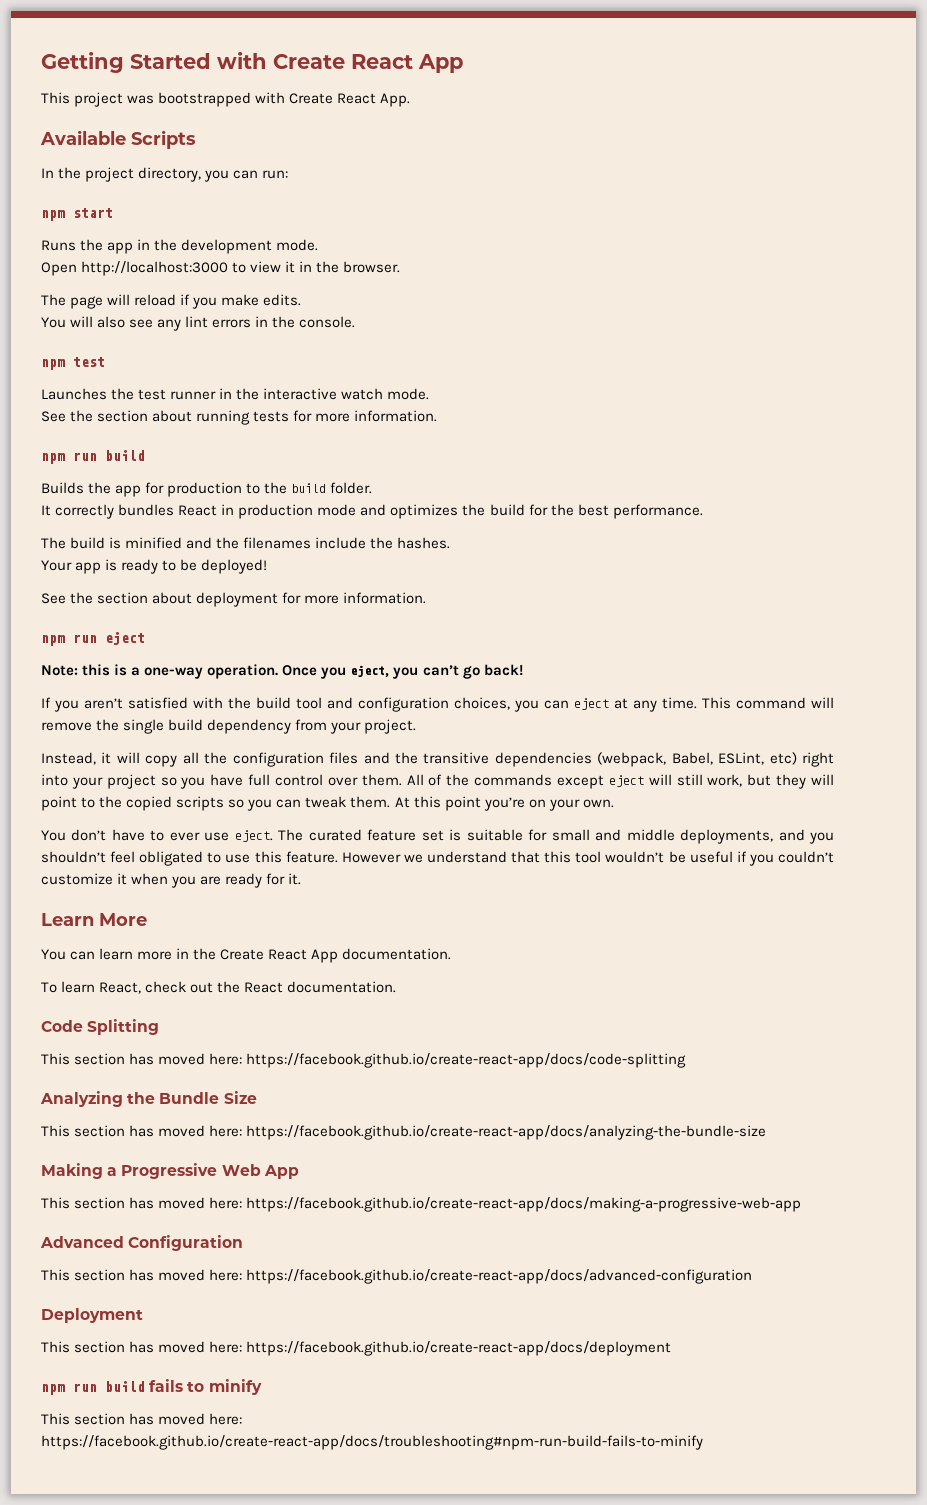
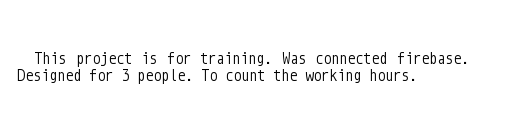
- Getting Started with Create React App
- This project was bootstrapped with Create React App.
- Available Scripts
- In the project directory, you can run:
- npm start
- Runs the app in the development mode.
- Open http://localhost:3000 to view it in the browser.
- The page will reload if you make edits.
- You will also see any lint errors in the console.
- npm test
- Launches the test runner in the interactive watch mode.
- See the section about running tests for more information.
- npm run build
- Builds the app for production to the build folder.
- It correctly bundles React in production mode and optimizes the build for the best performance.
- The build is minified and the filenames include the hashes.
- Your app is ready to be deployed!
- See the section about deployment for more information.
- npm run eject
- Note: this is a one-way operation. Once you eject, you can’t go back!
- If you aren’t satisfied with the build tool and configuration choices, you can eject at any time. This command will remove the single build dependency from your project.
- Instead, it will copy all the configuration files and the transitive dependencies (webpack, Babel, ESLint, etc) right into your project so you have full control over them. All of the commands except eject will still work, but they will point to the copied scripts so you can tweak them. At this point you’re on your own.
- You don’t have to ever use eject. The curated feature set is suitable for small and middle deployments, and you shouldn’t feel obligated to use this feature. However we understand that this tool wouldn’t be useful if you couldn’t customize it when you are ready for it.
- Learn More
- You can learn more in the Create React App documentation.
- To learn React, check out the React documentation.
- Code Splitting
- This section has moved here: https://facebook.github.io/create-react-app/docs/code-splitting
- Analyzing the Bundle Size
- This section has moved here: https://facebook.github.io/create-react-app/docs/analyzing-the-bundle-size
- Making a Progressive Web App
- This section has moved here: https://facebook.github.io/create-react-app/docs/making-a-progressive-web-app
- Advanced Configuration
- This section has moved here: https://facebook.github.io/create-react-app/docs/advanced-configuration
- Deployment
- This section has moved here: https://facebook.github.io/create-react-app/docs/deployment
- npm run build fails to minify
- This section has moved here: https://facebook.github.io/create-react-app/docs/troubleshooting#npm-run-build-fails-to-minify
+ This project is for training. Was connected firebase. Designed for 3 people. To count the working hours.

